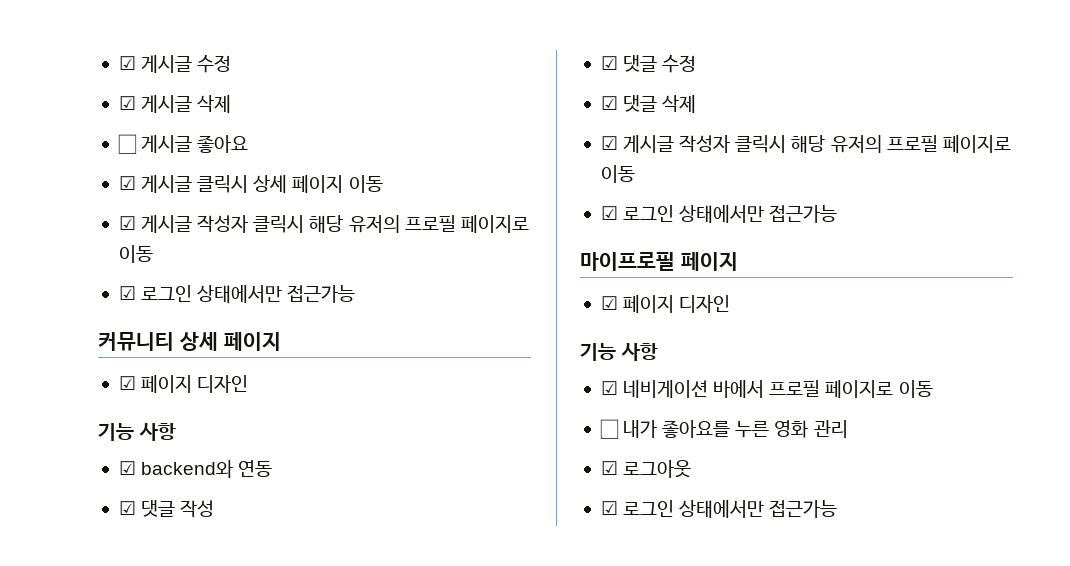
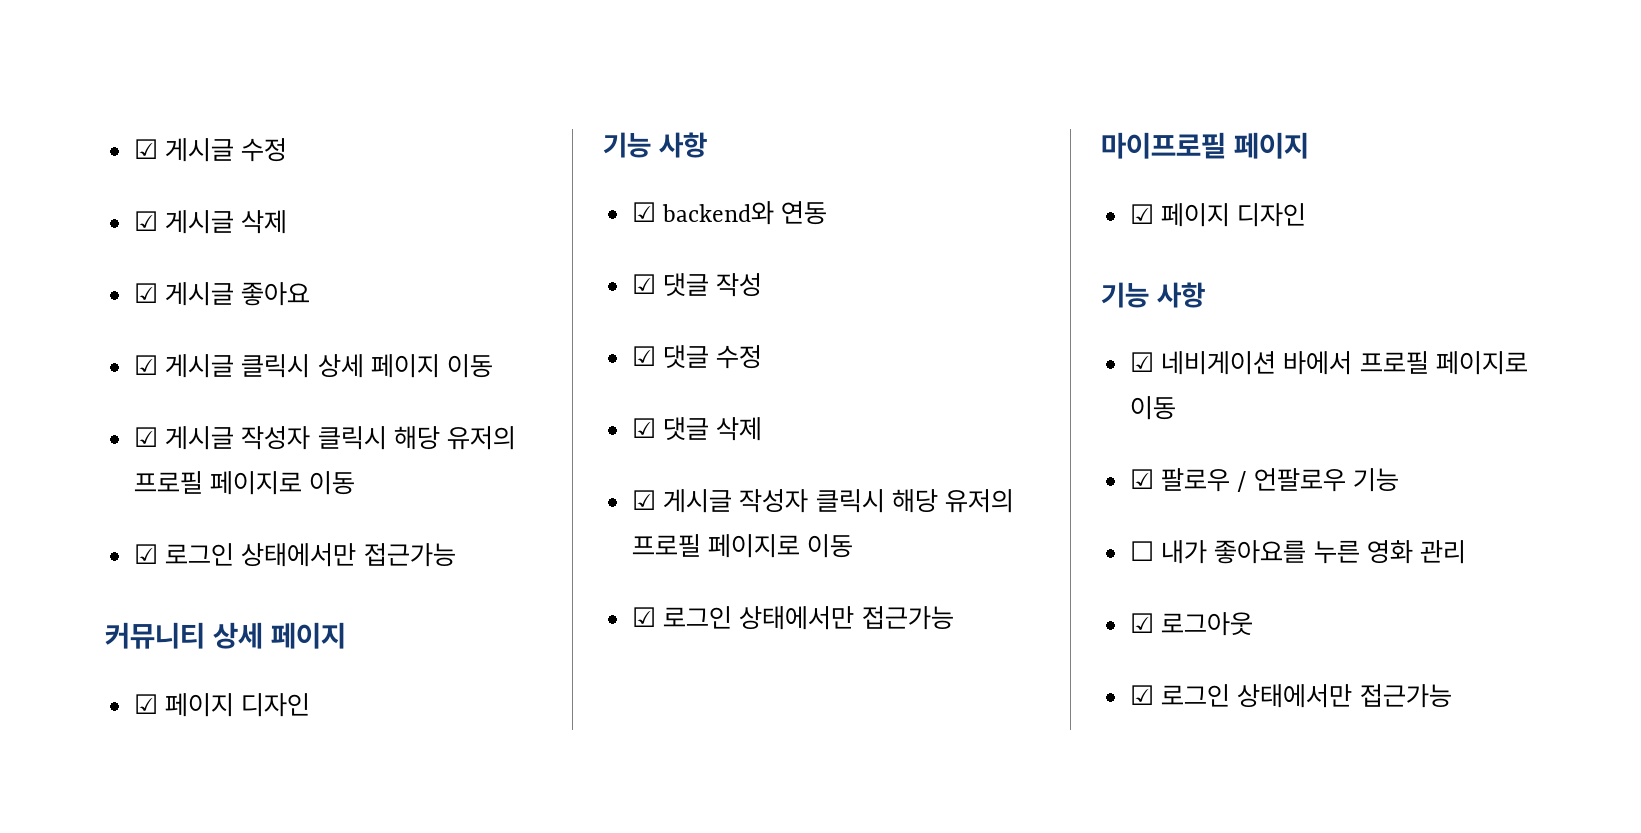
- ☐ 게시글 좋아요
+ ☑ 게시글 좋아요
+ ☑ 팔로우 / 언팔로우 기능

